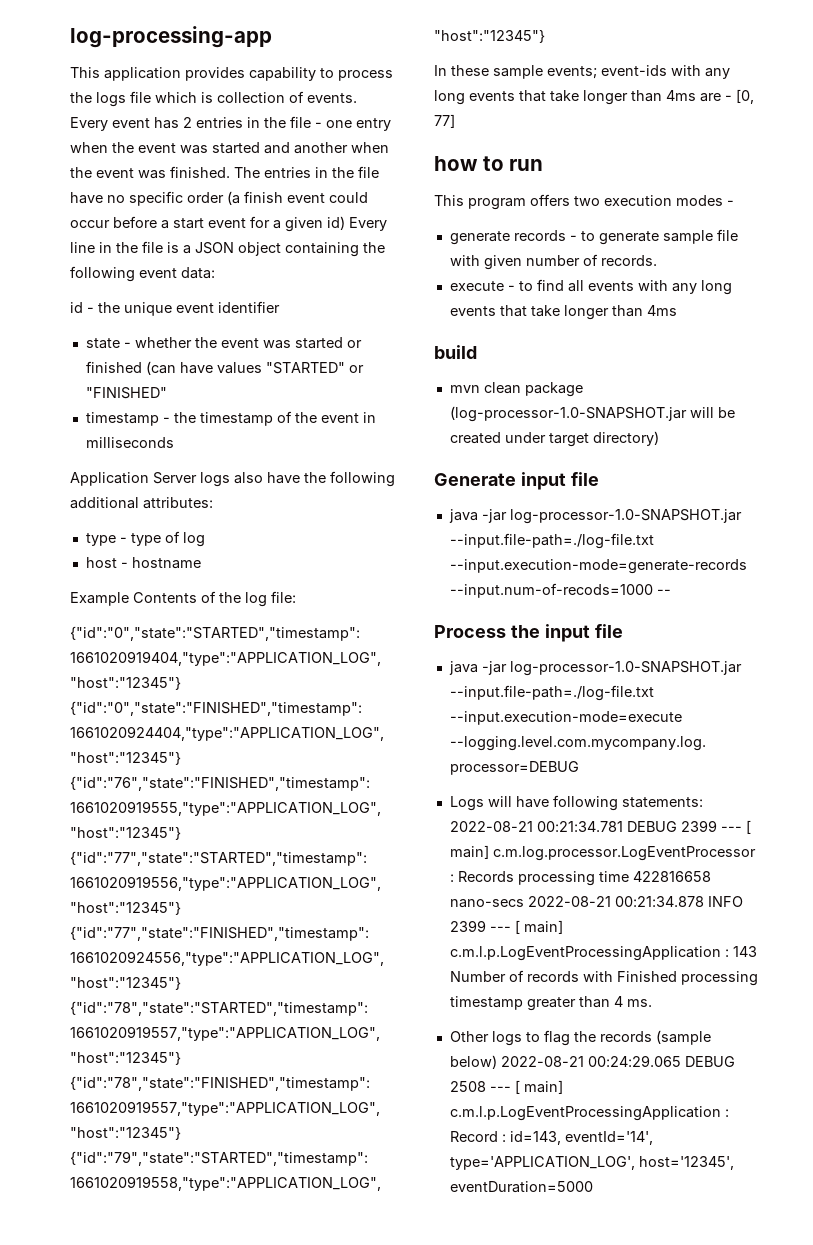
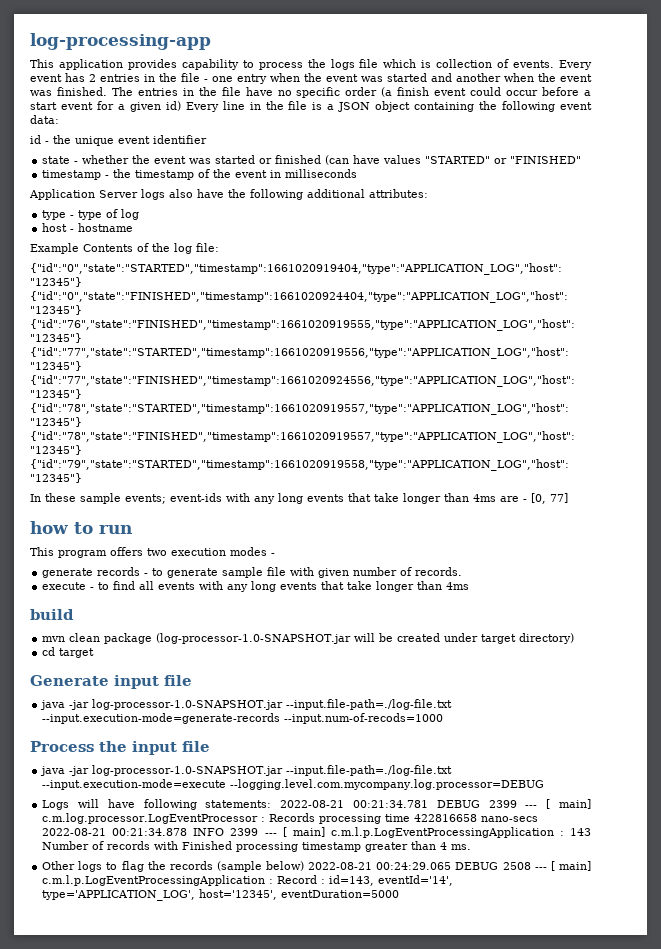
+ cd target
- java -jar log-processor-1.0-SNAPSHOT.jar --input.file-path=./log-file.txt --input.execution-mode=generate-records --input.num-of-recods=1000 --
+ java -jar log-processor-1.0-SNAPSHOT.jar --input.file-path=./log-file.txt --input.execution-mode=generate-records --input.num-of-recods=1000

